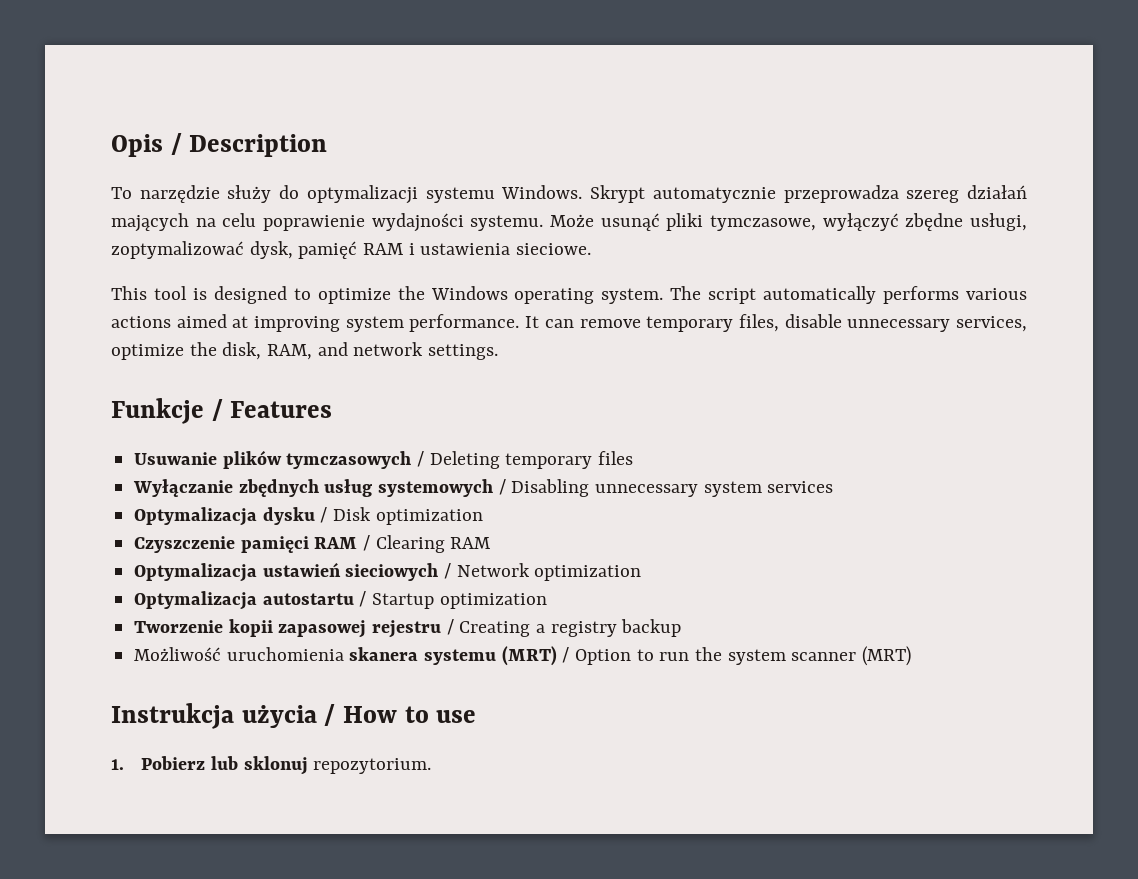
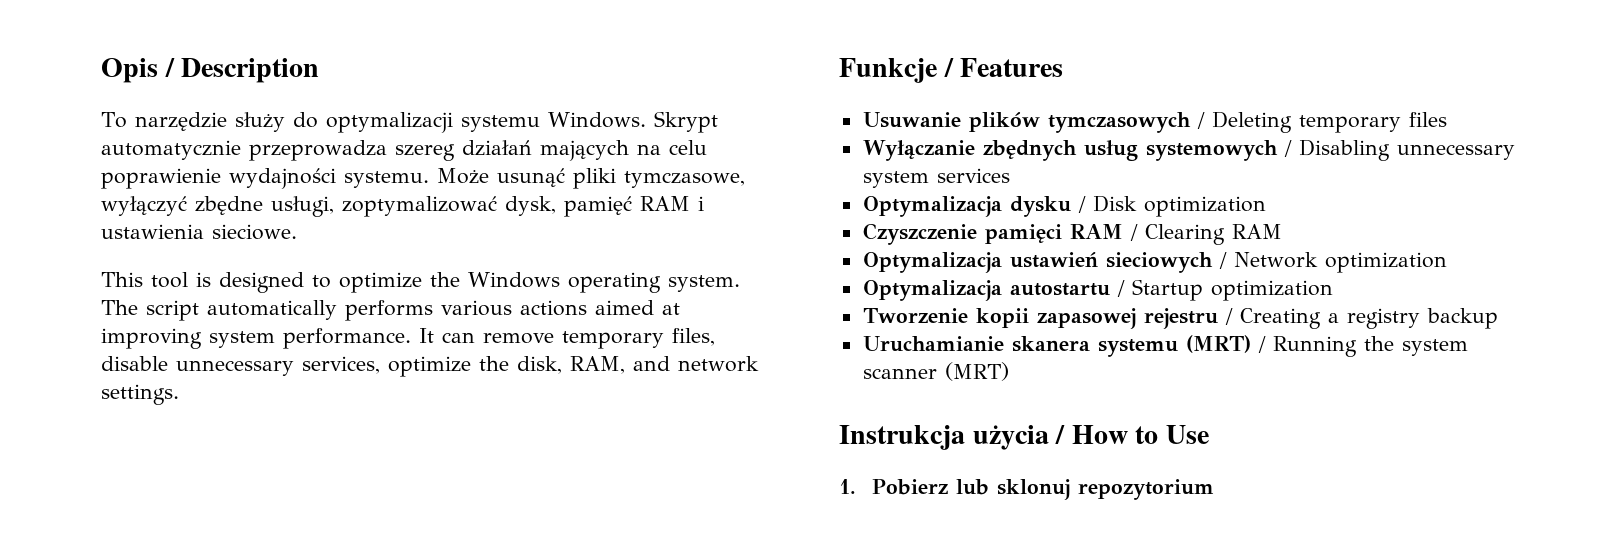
- Możliwość uruchomienia skanera systemu (MRT) / Option to run the system scanner (MRT)
+ Uruchamianie skanera systemu (MRT) / Running the system scanner (MRT)
- Instrukcja użycia / How to use
+ Instrukcja użycia / How to Use
- 1. Pobierz lub sklonuj repozytorium.
+ 1. Pobierz lub sklonuj repozytorium

